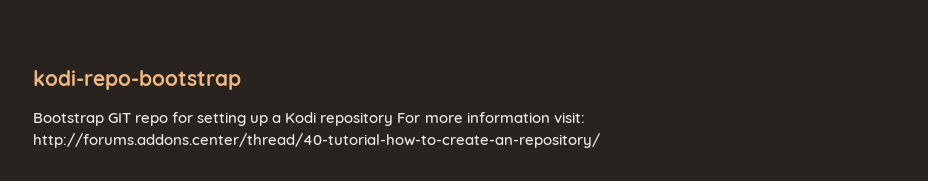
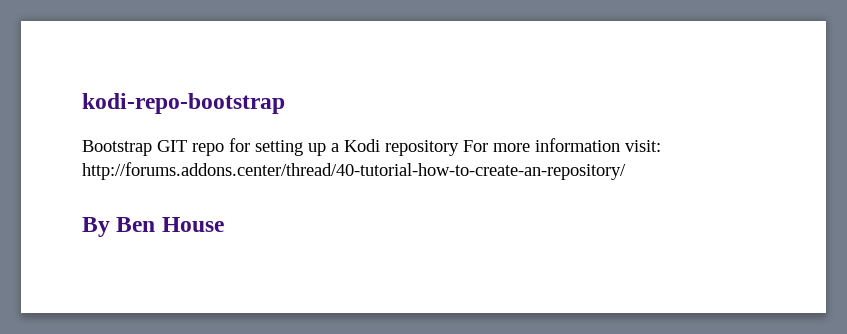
+ By Ben House

